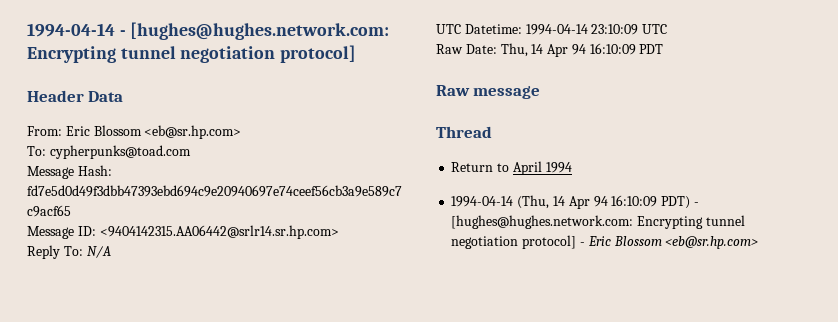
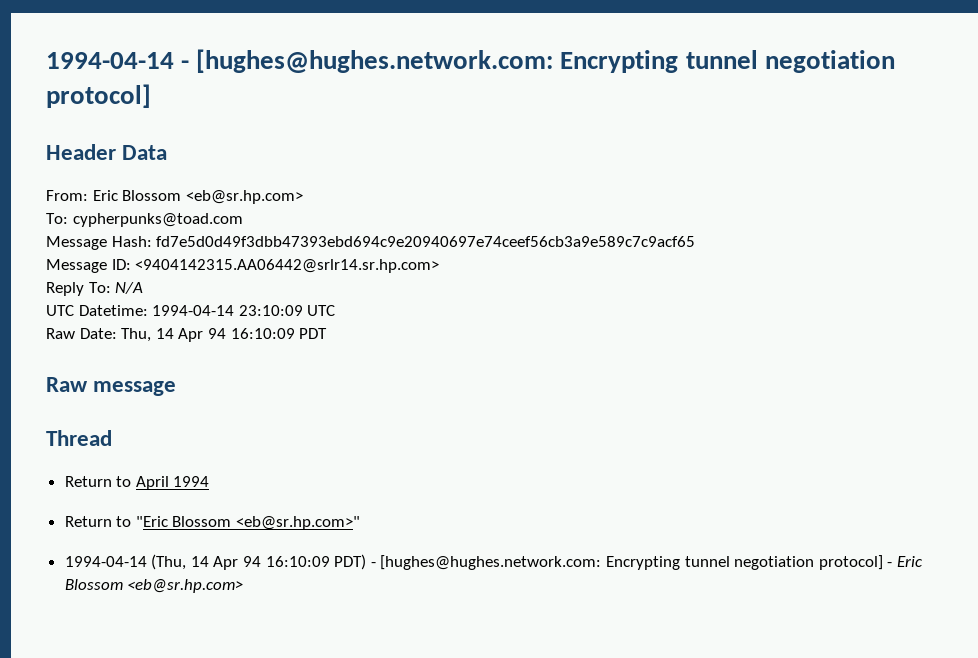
+ Return to "Eric Blossom <eb@sr.hp.com>"

